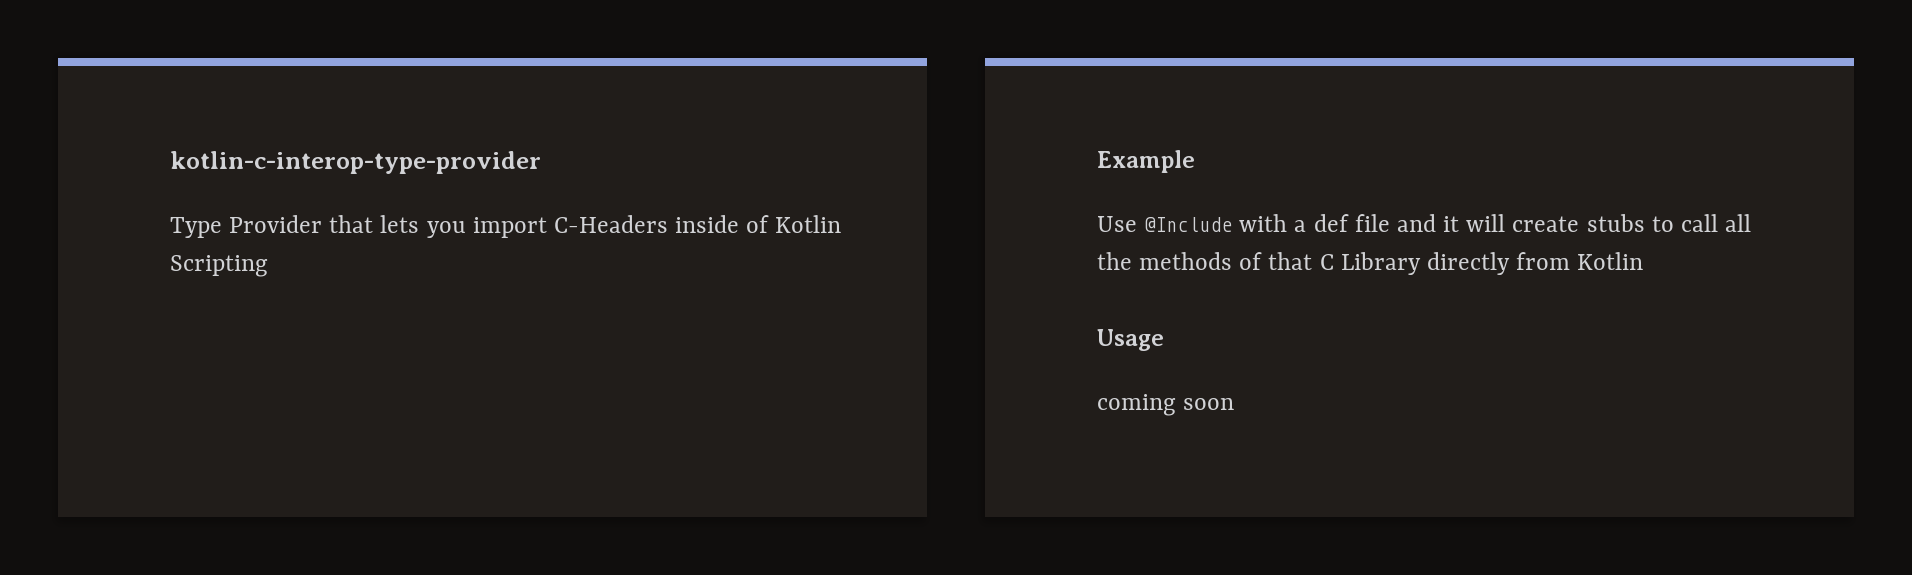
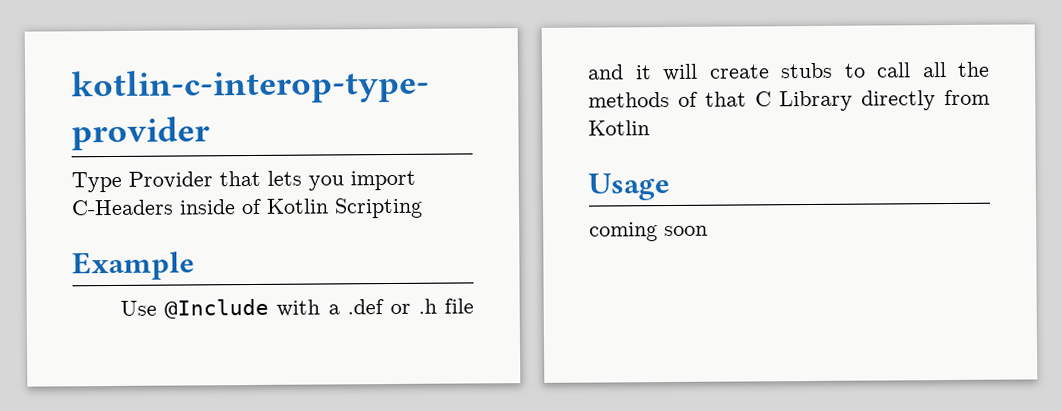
- Use @Include with a def file and it will create stubs to call all the methods of that C Library directly from Kotlin
+ Use @Include with a .def or .h file and it will create stubs to call all the methods of that C Library directly from Kotlin

